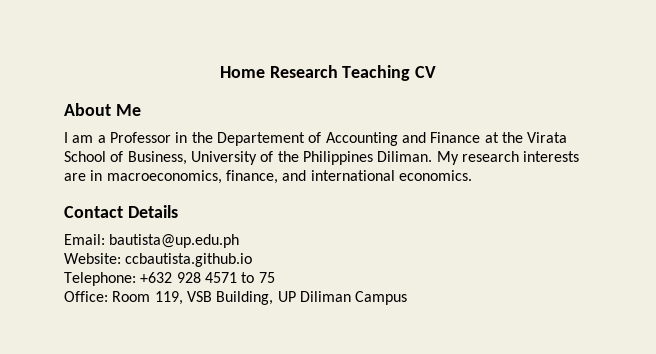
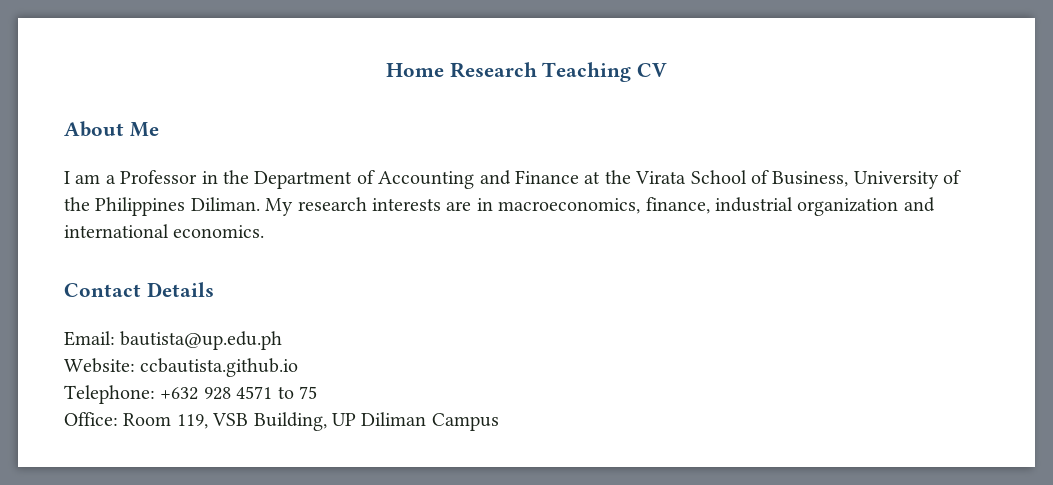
- I am a Professor in the Departement of Accounting and Finance at the Virata School of Business, University of the Philippines Diliman.
+ I am a Professor in the Department of Accounting and Finance at the Virata School of Business, University of the Philippines Diliman.
- My research interests are in macroeconomics, finance, and international economics.
+ My research interests are in macroeconomics, finance, industrial organization and international economics.

